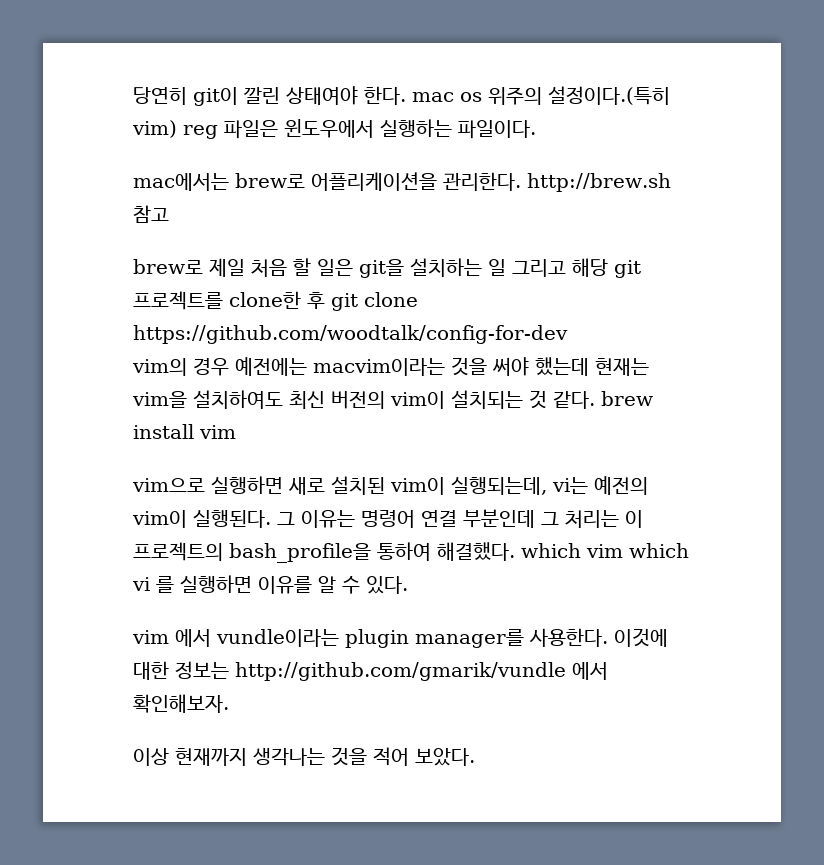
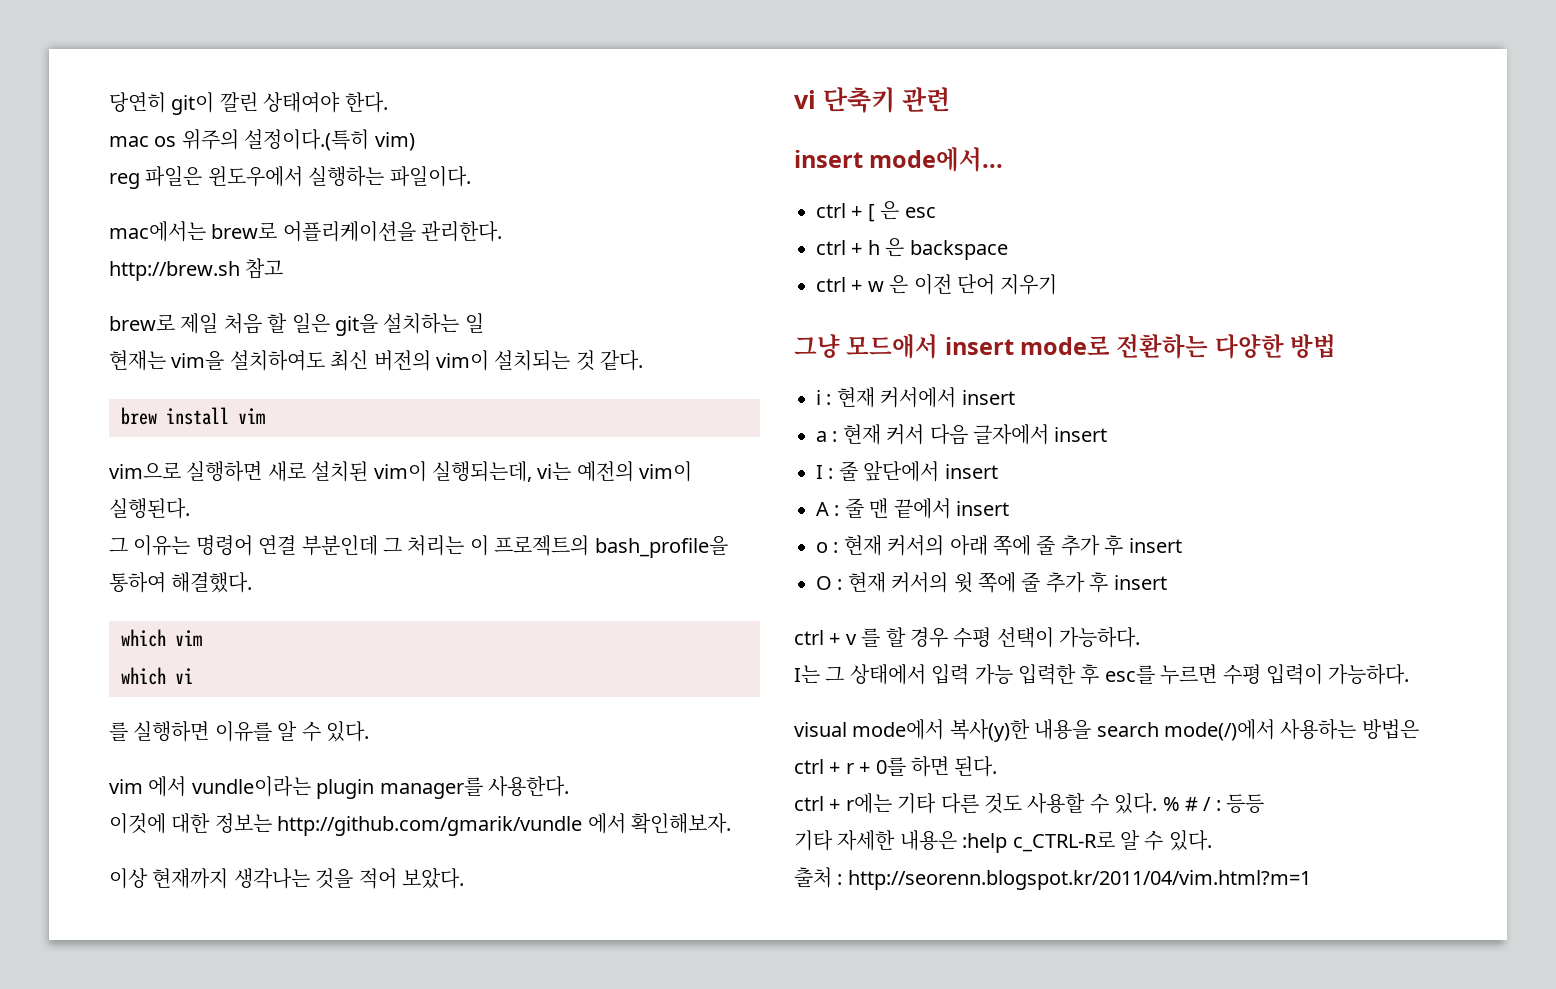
- 당연히 git이 깔린 상태여야 한다. mac os 위주의 설정이다.(특히 vim) reg 파일은 윈도우에서 실행하는 파일이다.
+ 당연히 git이 깔린 상태여야 한다.
+ mac os 위주의 설정이다.(특히 vim)
+ reg 파일은 윈도우에서 실행하는 파일이다.
- mac에서는 brew로 어플리케이션을 관리한다. http://brew.sh 참고
+ mac에서는 brew로 어플리케이션을 관리한다.
+ http://brew.sh 참고
- brew로 제일 처음 할 일은 git을 설치하는 일 그리고 해당 git 프로젝트를 clone한 후 git clone https://github.com/woodtalk/config-for-dev
- vim의 경우 예전에는 macvim이라는 것을 써야 했는데 현재는 vim을 설치하여도 최신 버전의 vim이 설치되는 것 같다. brew install vim
+ brew로 제일 처음 할 일은 git을 설치하는 일
+ 현재는 vim을 설치하여도 최신 버전의 vim이 설치되는 것 같다.
+ brew install vim
- vim으로 실행하면 새로 설치된 vim이 실행되는데, vi는 예전의 vim이 실행된다. 그 이유는 명령어 연결 부분인데 그 처리는 이 프로젝트의 bash_profile을 통하여 해결했다. which vim which vi 를 실행하면 이유를 알 수 있다.
+ vim으로 실행하면 새로 설치된 vim이 실행되는데, vi는 예전의 vim이 실행된다.
+ 그 이유는 명령어 연결 부분인데 그 처리는 이 프로젝트의 bash_profile을 통하여 해결했다.
+ which vim
+ which vi
+ 를 실행하면 이유를 알 수 있다.
- vim 에서 vundle이라는 plugin manager를 사용한다. 이것에 대한 정보는 http://github.com/gmarik/vundle 에서 확인해보자.
+ vim 에서 vundle이라는 plugin manager를 사용한다.
+ 이것에 대한 정보는 http://github.com/gmarik/vundle 에서 확인해보자.
+ vi 단축키 관련
+ insert mode에서...
+ ctrl + [ 은 esc
+ ctrl + h 은 backspace
+ ctrl + w 은 이전 단어 지우기
+ 그냥 모드애서 insert mode로 전환하는 다양한 방법
+ i : 현재 커서에서 insert
+ a : 현재 커서 다음 글자에서 insert
+ I : 줄 앞단에서 insert
+ A : 줄 맨 끝에서 insert
+ o : 현재 커서의 아래 쪽에 줄 추가 후 insert
+ O : 현재 커서의 윗 쪽에 줄 추가 후 insert
+ ctrl + v 를 할 경우 수평 선택이 가능하다.
+ I는 그 상태에서 입력 가능 입력한 후 esc를 누르면 수평 입력이 가능하다.
+ visual mode에서 복사(y)한 내용을 search mode(/)에서 사용하는 방법은 ctrl + r + 0를 하면 된다.
+ ctrl + r에는 기타 다른 것도 사용할 수 있다. % # / : 등등
+ 기타 자세한 내용은 :help c_CTRL-R로 알 수 있다.
+ 출처 : http://seorenn.blogspot.kr/2011/04/vim.html?m=1

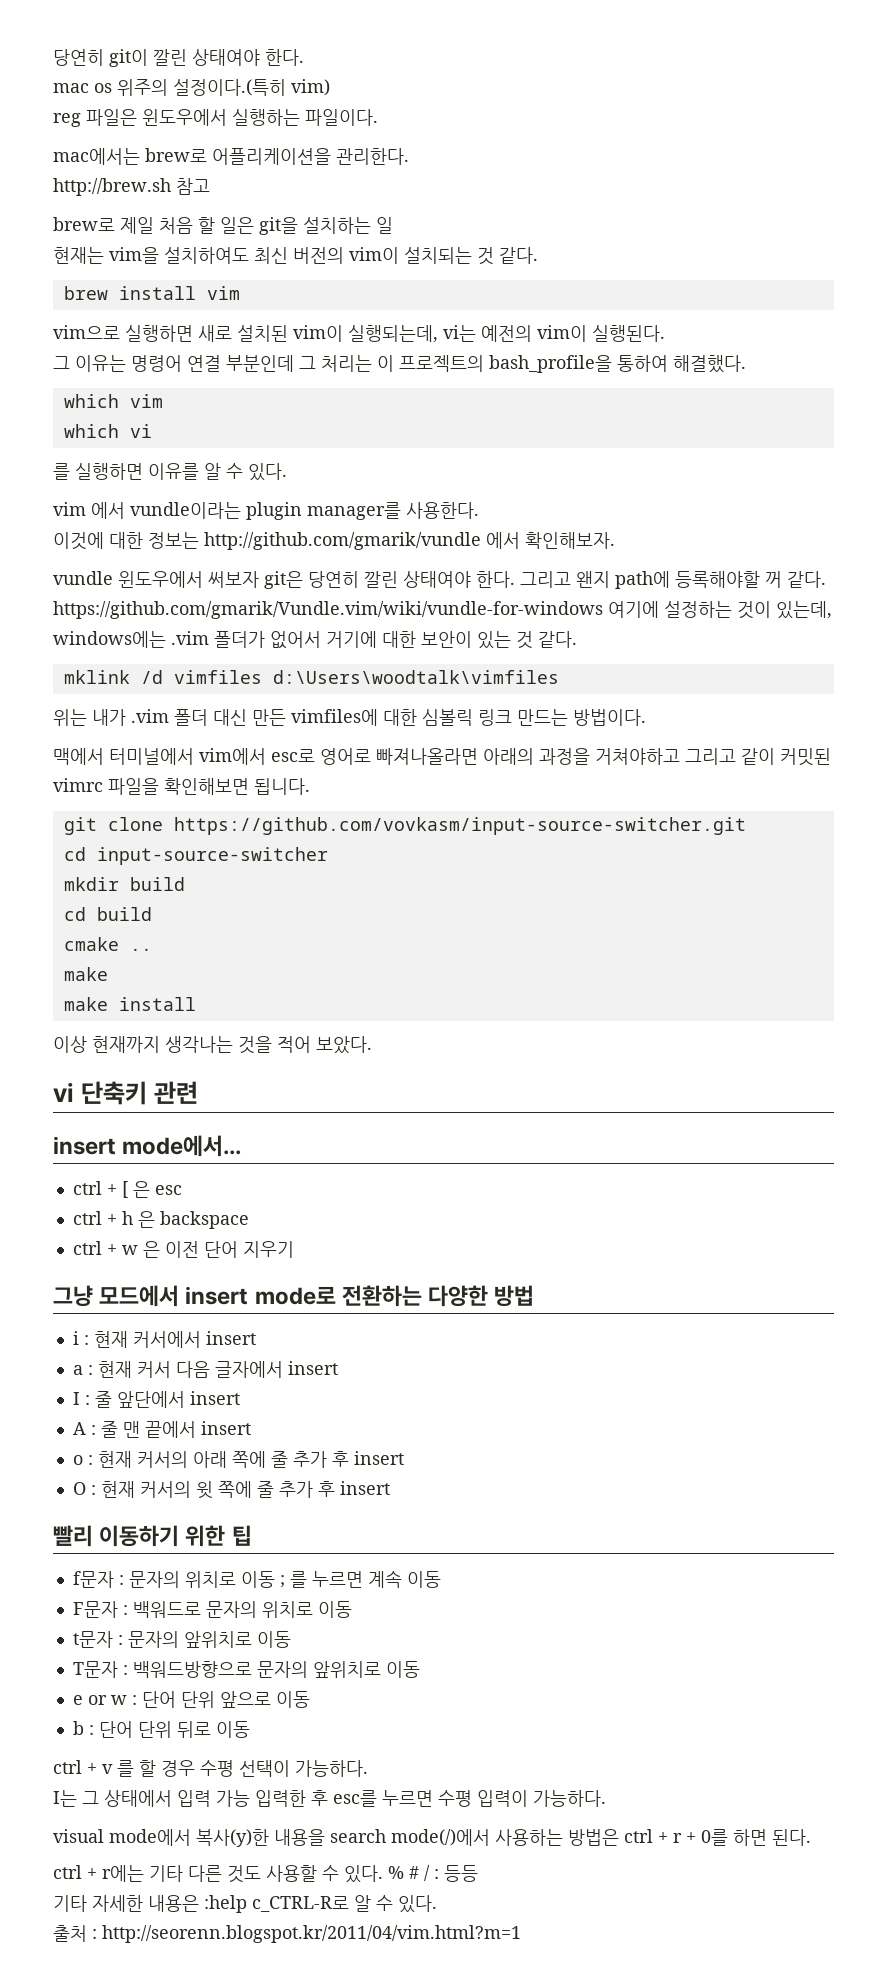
+ vundle 윈도우에서 써보자 git은 당연히 깔린 상태여야 한다. 그리고 왠지 path에 등록해야할 꺼 같다. https://github.com/gmarik/Vundle.vim/wiki/vundle-for-windows 여기에 설정하는 것이 있는데, windows에는 .vim 폴더가 없어서 거기에 대한 보안이 있는 것 같다.
+ mklink /d vimfiles d:\Users\woodtalk\vimfiles
+ 위는 내가 .vim 폴더 대신 만든 vimfiles에 대한 심볼릭 링크 만드는 방법이다.
+ 맥에서 터미널에서 vim에서 esc로 영어로 빠져나올라면 아래의 과정을 거쳐야하고 그리고 같이 커밋된 vimrc 파일을 확인해보면 됩니다.
+ git clone https://github.com/vovkasm/input-source-switcher.git
+ cd input-source-switcher
+ mkdir build
+ cd build
+ cmake ..
+ make
+ make install
- 그냥 모드애서 insert mode로 전환하는 다양한 방법
+ 그냥 모드에서 insert mode로 전환하는 다양한 방법
+ 빨리 이동하기 위한 팁
+ f문자 : 문자의 위치로 이동 ; 를 누르면 계속 이동
+ F문자 : 백워드로 문자의 위치로 이동
+ t문자 : 문자의 앞위치로 이동
+ T문자 : 백워드방향으로 문자의 앞위치로 이동
+ e or w : 단어 단위 앞으로 이동
+ b : 단어 단위 뒤로 이동

